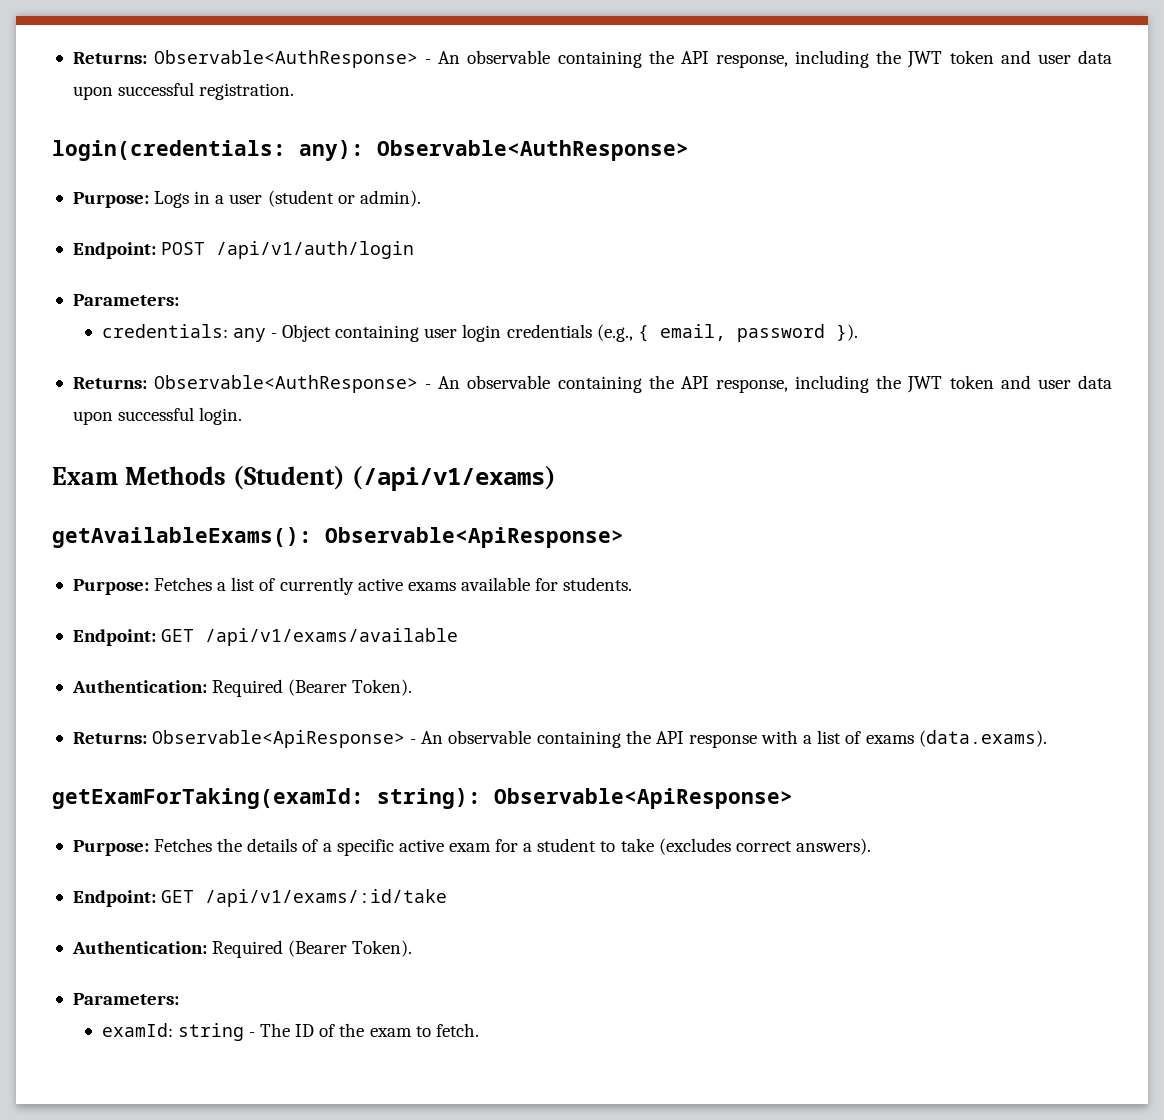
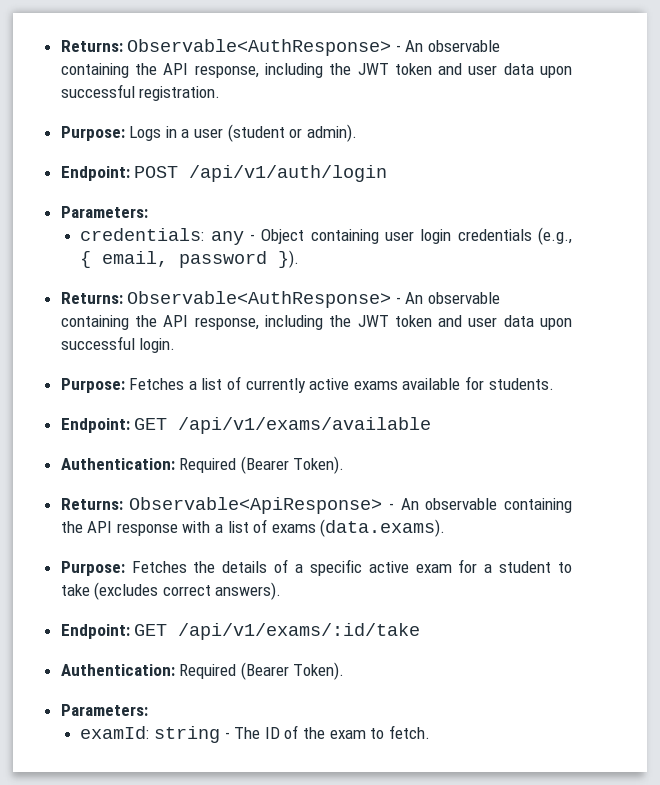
- login(credentials: any): Observable<AuthResponse>
- Exam Methods (Student) (/api/v1/exams)
- getAvailableExams(): Observable<ApiResponse>
- getExamForTaking(examId: string): Observable<ApiResponse>

